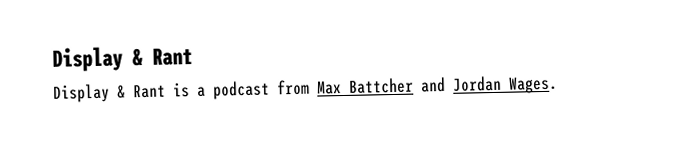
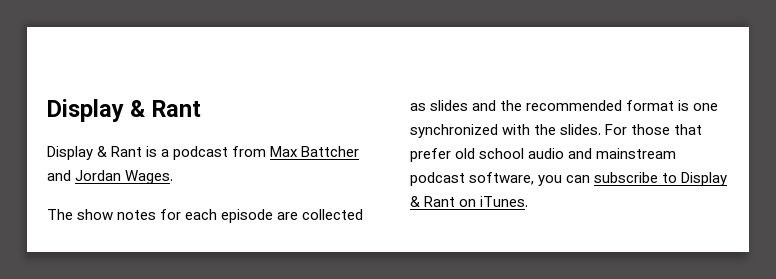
+ The show notes for each episode are collected as slides and the recommended format is one synchronized with the slides. For those that prefer old school audio and mainstream podcast software, you can subscribe to Display & Rant on iTunes.

